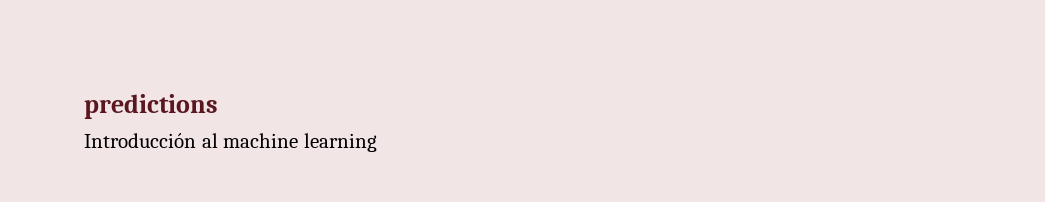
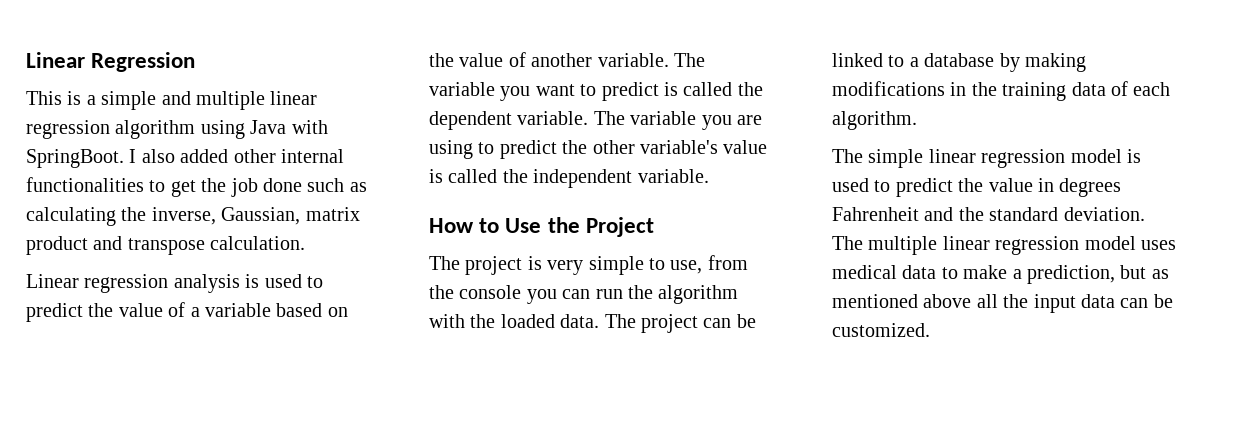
- predictions
- Introducción al machine learning
+ Linear Regression
+ This is a simple and multiple linear regression algorithm using Java with SpringBoot. I also added other internal functionalities to get the job done such as calculating the inverse, Gaussian, matrix product and transpose calculation.
+ Linear regression analysis is used to predict the value of a variable based on the value of another variable. The variable you want to predict is called the dependent variable. The variable you are using to predict the other variable's value is called the independent variable.
+ How to Use the Project
+ The project is very simple to use, from the console you can run the algorithm with the loaded data. The project can be linked to a database by making modifications in the training data of each algorithm.
+ The simple linear regression model is used to predict the value in degrees Fahrenheit and the standard deviation. The multiple linear regression model uses medical data to make a prediction, but as mentioned above all the input data can be customized.

